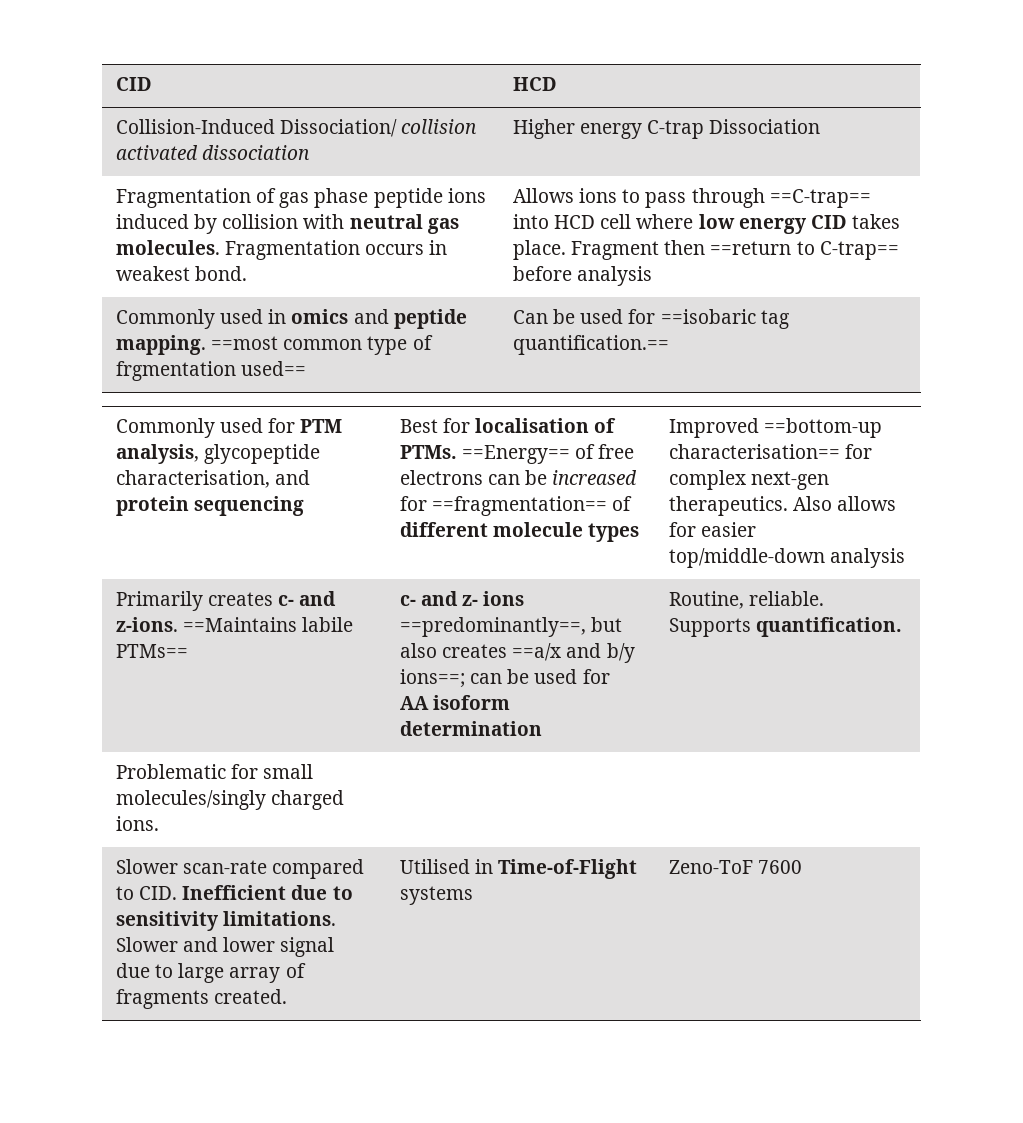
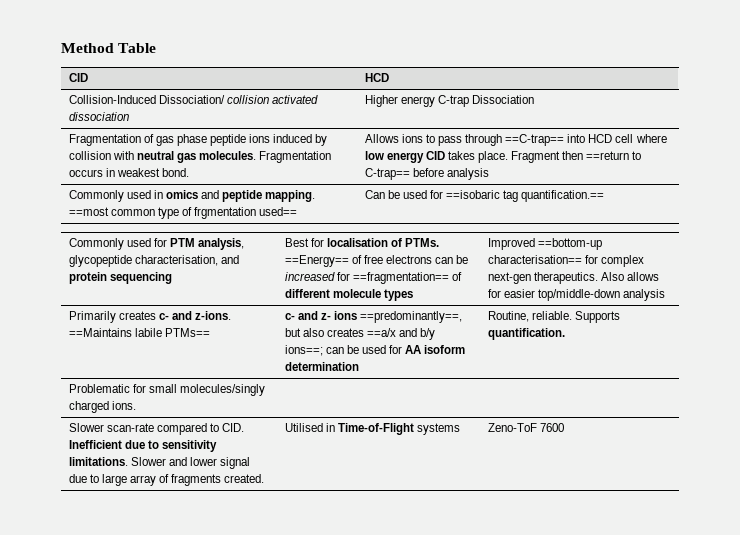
+ Method Table

